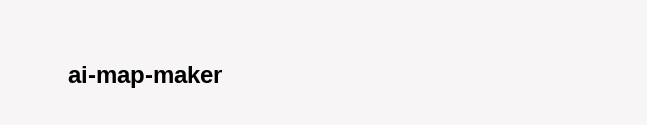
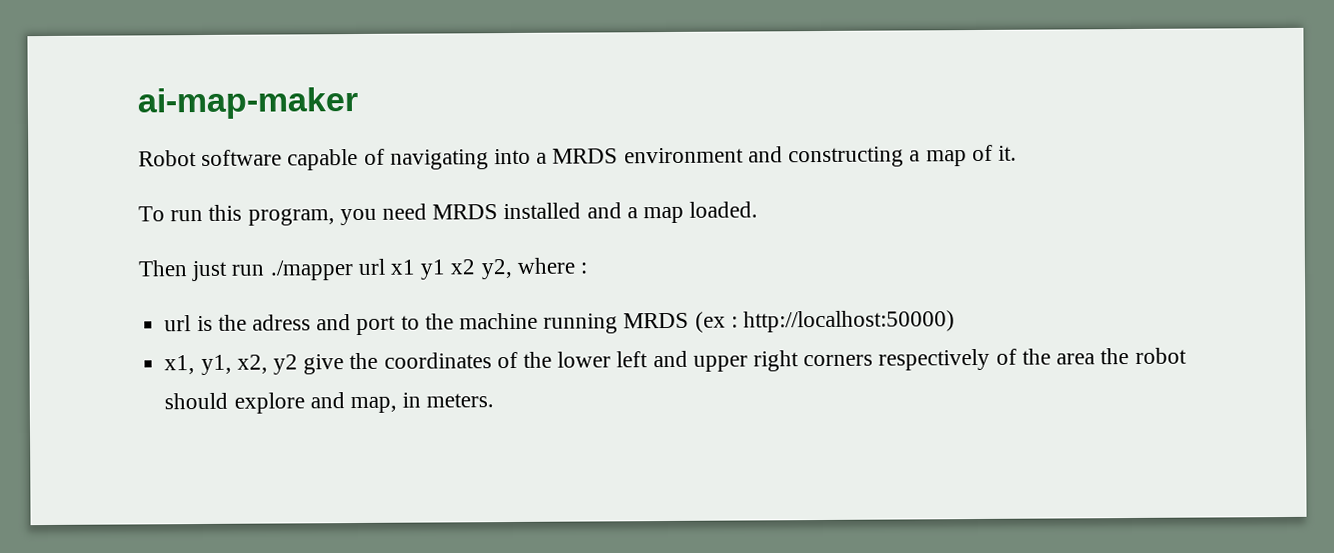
+ Robot software capable of navigating into a MRDS environment and constructing a map of it.
+ To run this program, you need MRDS installed and a map loaded.
+ Then just run ./mapper url x1 y1 x2 y2, where :
+ url is the adress and port to the machine running MRDS (ex : http://localhost:50000)
+ x1, y1, x2, y2 give the coordinates of the lower left and upper right corners respectively of the area the robot should explore and map, in meters.

